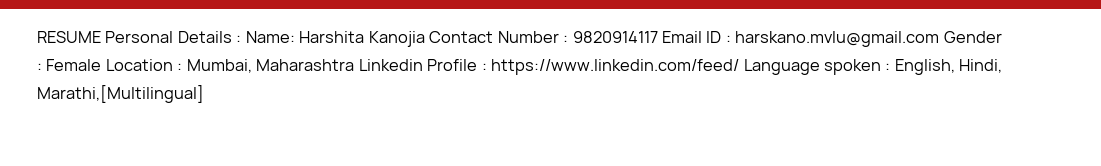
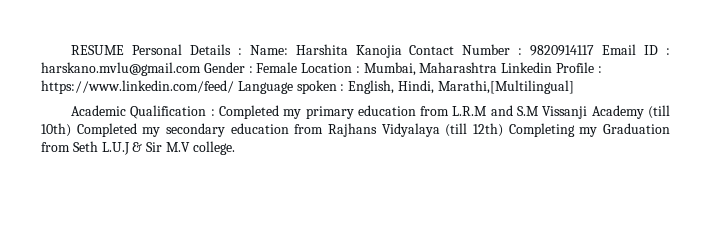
+ Academic Qualification : Completed my primary education from L.R.M and S.M Vissanji Academy (till 10th) Completed my secondary education from Rajhans Vidyalaya (till 12th) Completing my Graduation from Seth L.U.J & Sir M.V college.

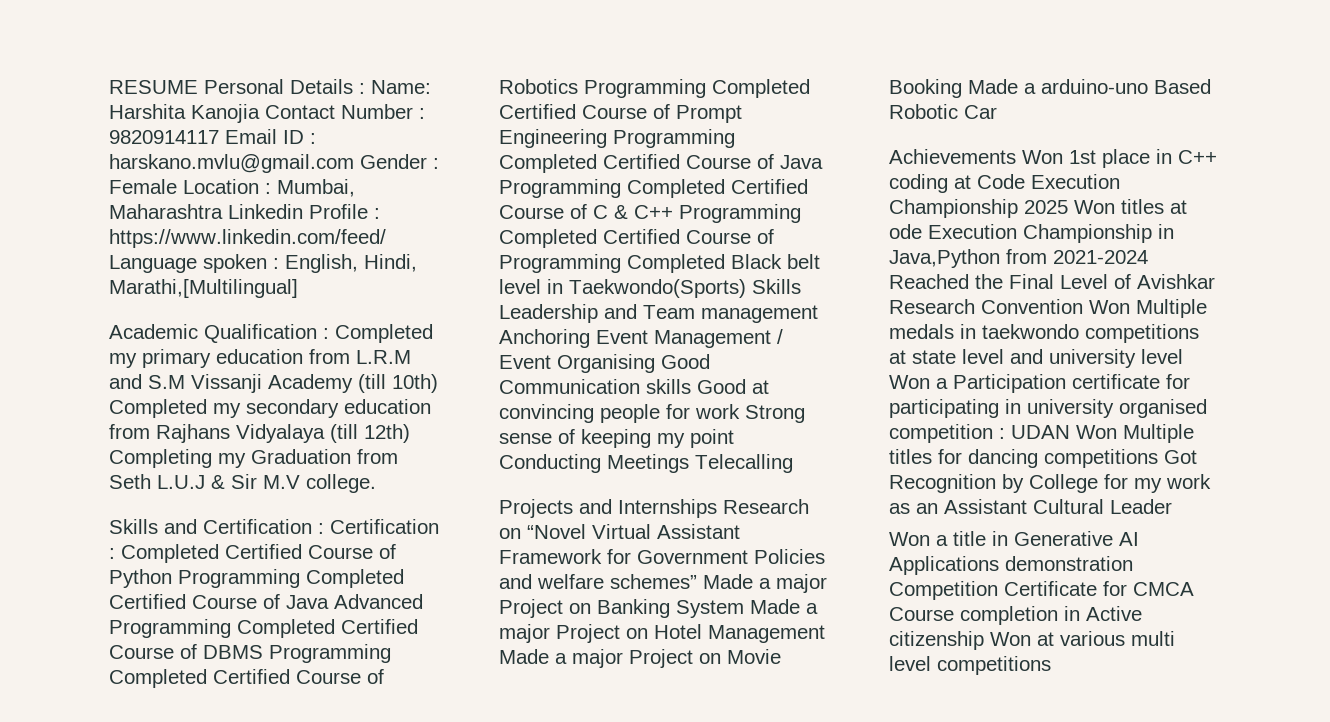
+ Skills and Certification : Certification : Completed Certified Course of Python Programming Completed Certified Course of Java Advanced Programming Completed Certified Course of DBMS Programming Completed Certified Course of Robotics Programming Completed Certified Course of Prompt Engineering Programming Completed Certified Course of Java Programming Completed Certified Course of C & C++ Programming Completed Certified Course of Programming Completed Black belt level in Taekwondo(Sports) Skills Leadership and Team management Anchoring Event Management / Event Organising Good Communication skills Good at convincing people for work Strong sense of keeping my point Conducting Meetings Telecalling
+ Projects and Internships Research on “Novel Virtual Assistant Framework for Government Policies and welfare schemes” Made a major Project on Banking System Made a major Project on Hotel Management Made a major Project on Movie Booking Made a arduino-uno Based Robotic Car
+ Achievements Won 1st place in C++ coding at Code Execution Championship 2025 Won titles at ode Execution Championship in Java,Python from 2021-2024 Reached the Final Level of Avishkar Research Convention Won Multiple medals in taekwondo competitions at state level and university level Won a Participation certificate for participating in university organised competition : UDAN Won Multiple titles for dancing competitions Got Recognition by College for my work as an Assistant Cultural Leader
+ Won a title in Generative AI Applications demonstration Competition Certificate for CMCA Course completion in Active citizenship Won at various multi level competitions

